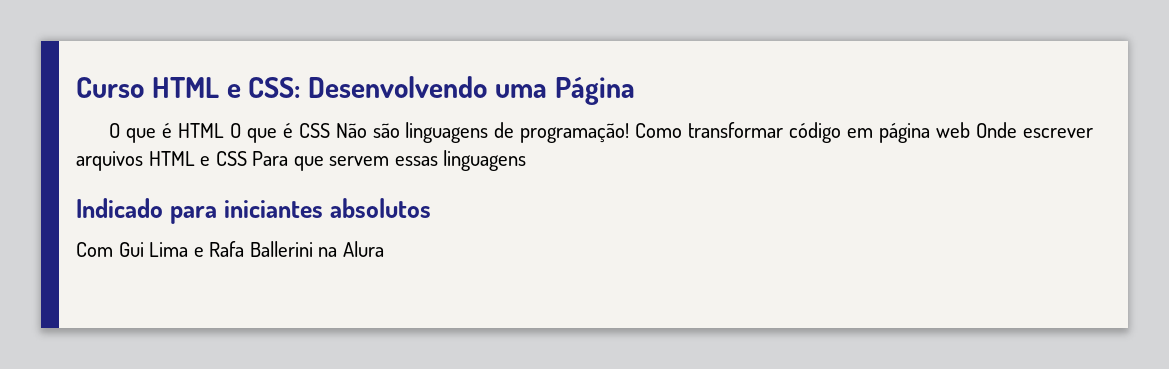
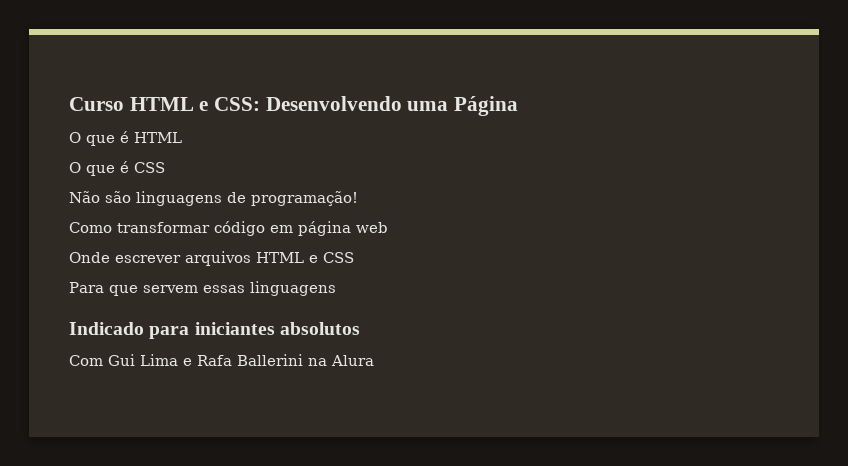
- O que é HTML O que é CSS Não são linguagens de programação! Como transformar código em página web Onde escrever arquivos HTML e CSS Para que servem essas linguagens
+ O que é HTML
+ O que é CSS
+ Não são linguagens de programação!
+ Como transformar código em página web
+ Onde escrever arquivos HTML e CSS
+ Para que servem essas linguagens

